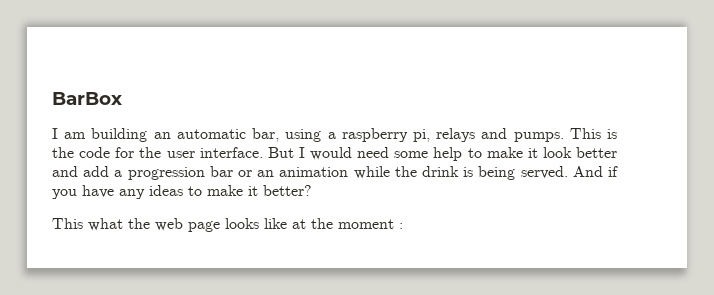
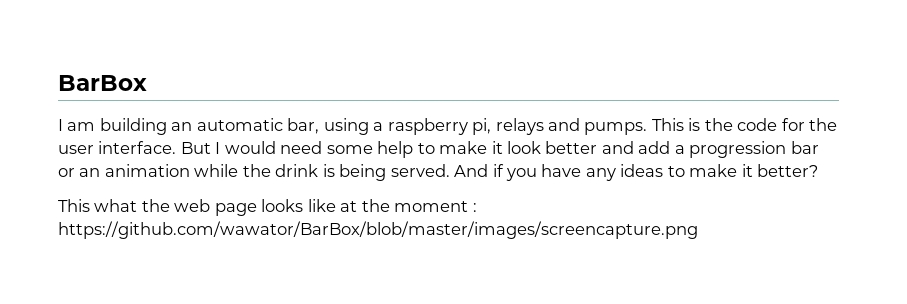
- This what the web page looks like at the moment :
+ This what the web page looks like at the moment : https://github.com/wawator/BarBox/blob/master/images/screencapture.png

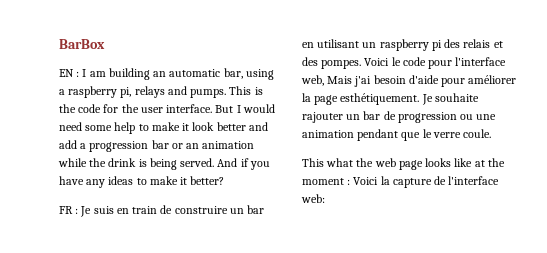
- I am building an automatic bar, using a raspberry pi, relays and pumps.
+ EN : I am building an automatic bar, using a raspberry pi, relays and pumps.
+ FR : Je suis en train de construire un bar en utilisant un raspberry pi des relais et des pompes. Voici le code pour l'interface web, Mais j'ai besoin d'aide pour améliorer la page esthétiquement. Je souhaite rajouter un bar de progression ou une animation pendant que le verre coule.
- This what the web page looks like at the moment : https://github.com/wawator/BarBox/blob/master/images/screencapture.png
+ This what the web page looks like at the moment : Voici la capture de l'interface web:

